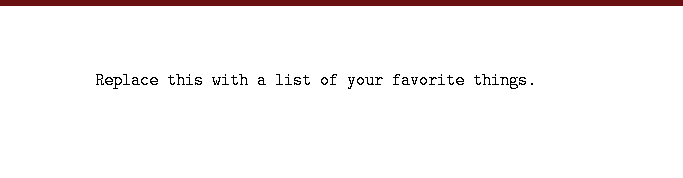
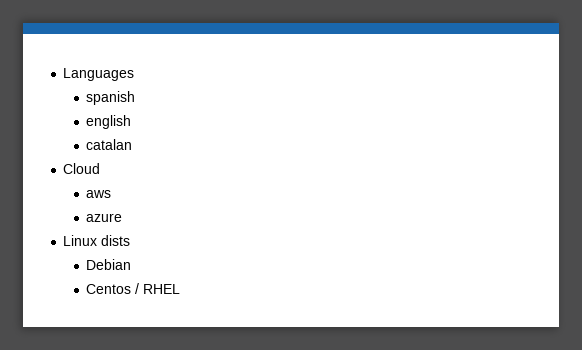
- Replace this with a list of your favorite things.
+ Languages
+ spanish
+ english
+ catalan
+ Cloud
+ aws
+ azure
+ Linux dists
+ Debian
+ Centos / RHEL

